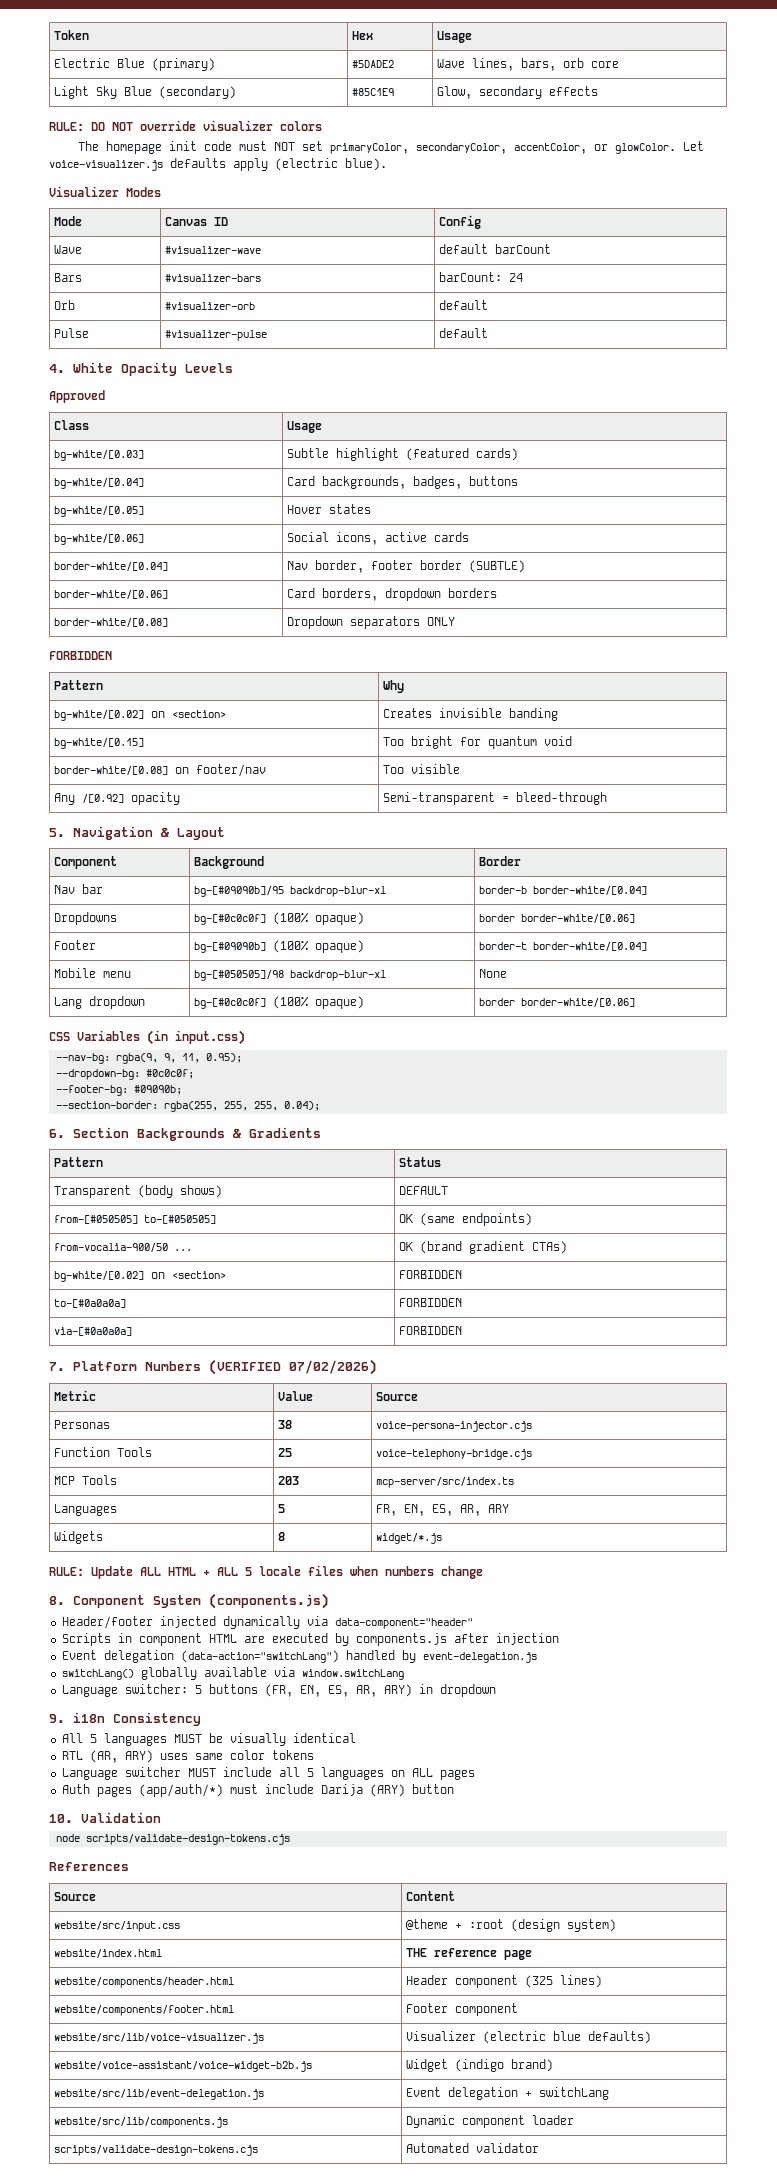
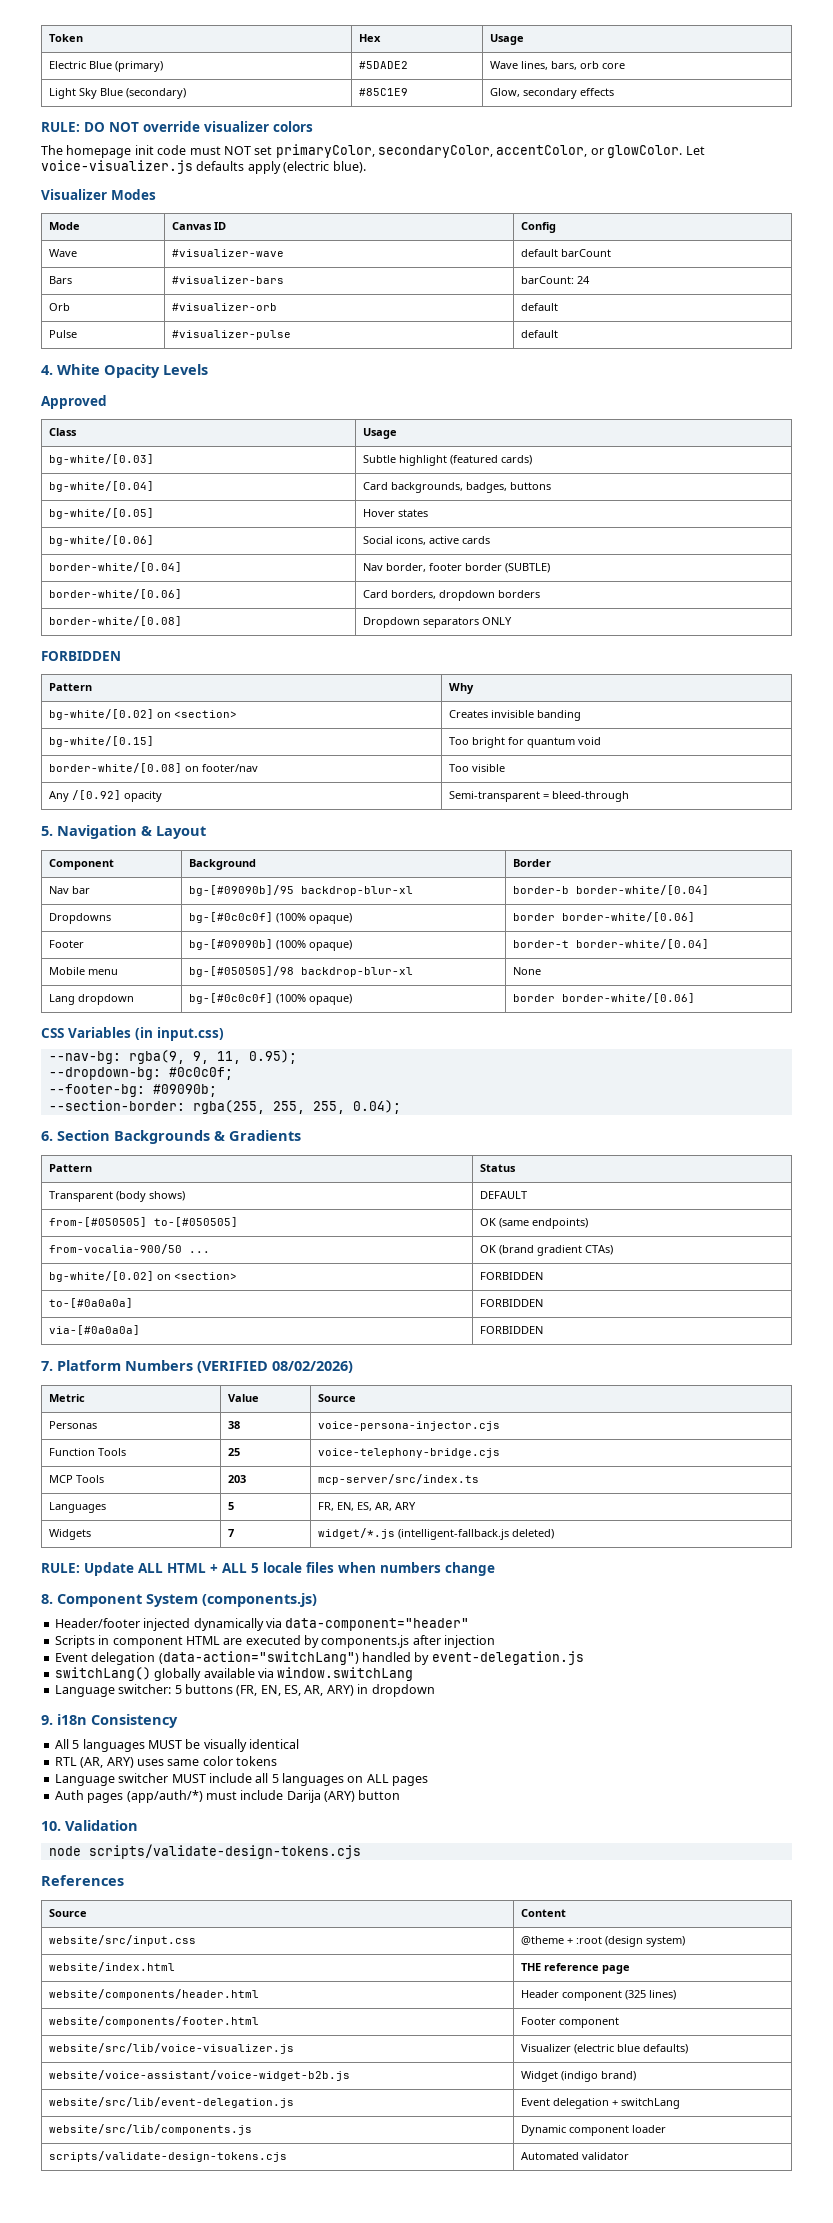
- 7. Platform Numbers (VERIFIED 07/02/2026)
+ 7. Platform Numbers (VERIFIED 08/02/2026)
- Widgets | 8 | widget/*.js
+ Widgets | 7 | widget/*.js (intelligent-fallback.js deleted)

